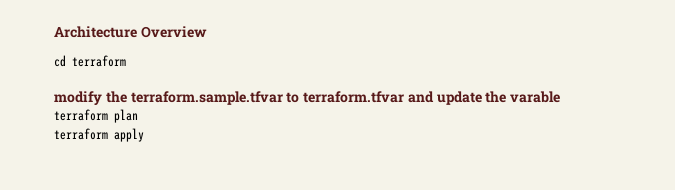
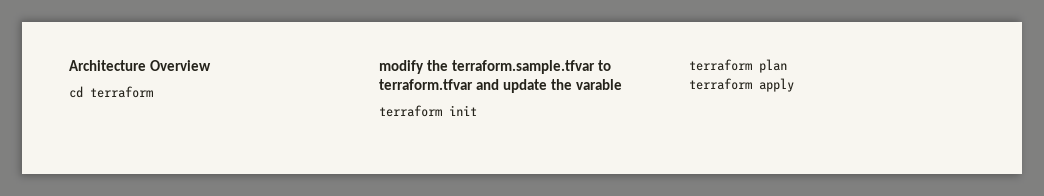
+ terraform init

